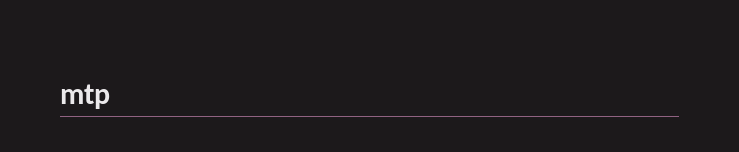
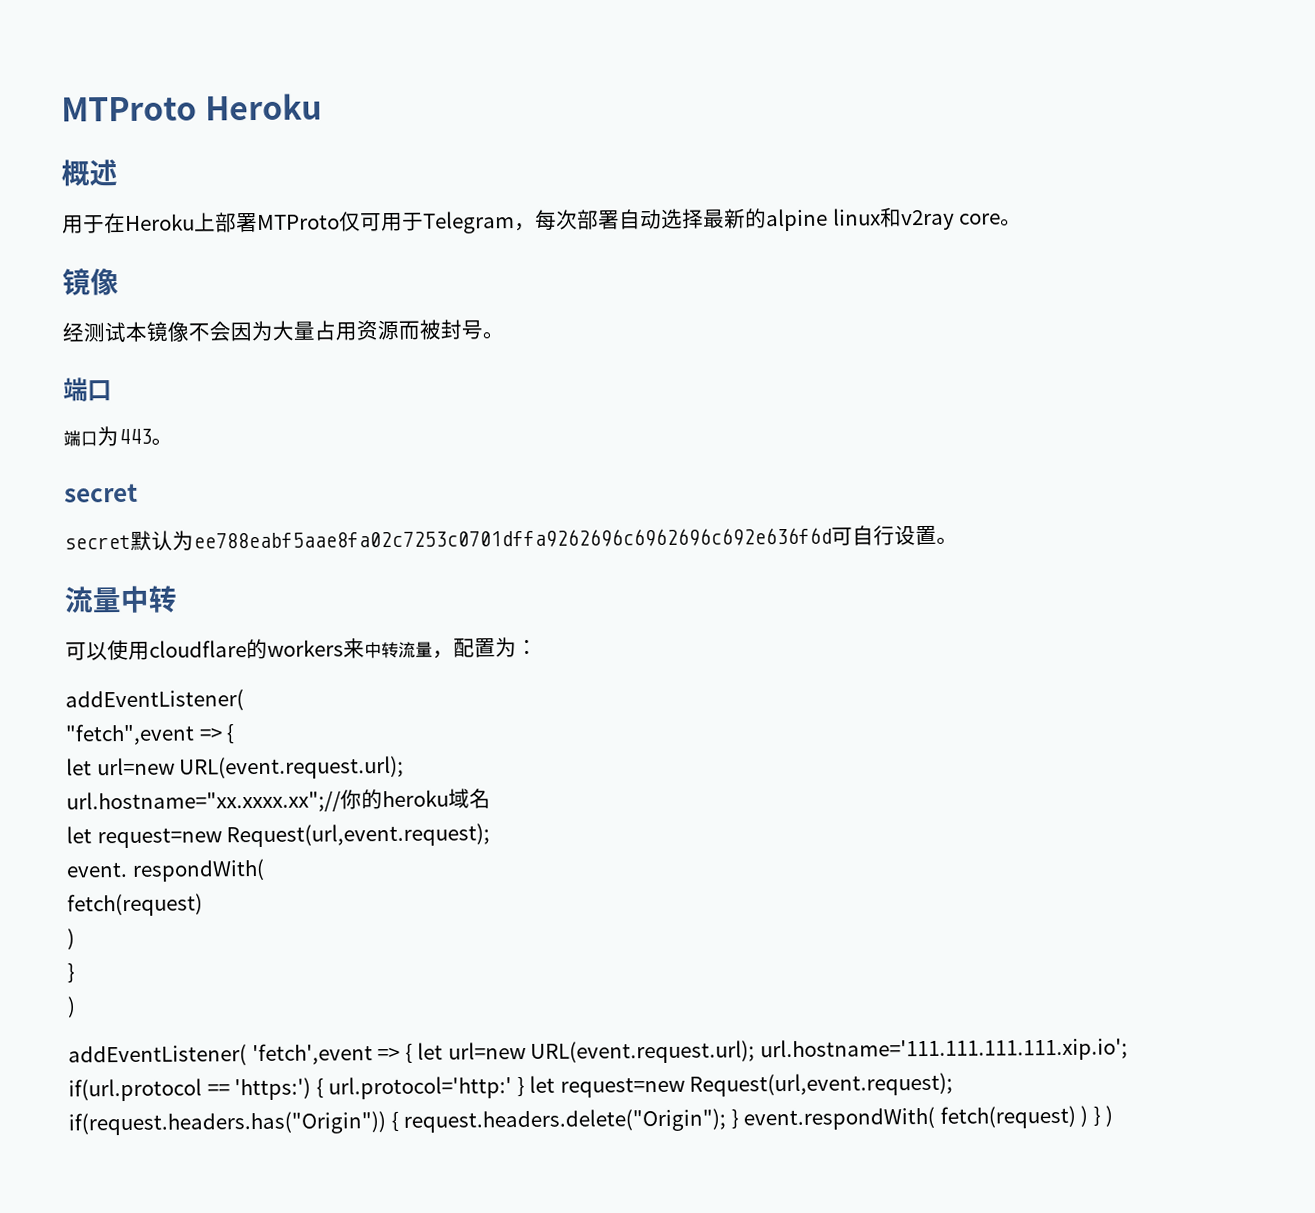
- mtp
+ MTProto Heroku
+ 概述
+ 用于在Heroku上部署MTProto仅可用于Telegram，每次部署自动选择最新的alpine linux和v2ray core。
+ 镜像
+ 经测试本镜像不会因为大量占用资源而被封号。
+ 端口
+ 端口为443。
+ secret
+ secret默认为ee788eabf5aae8fa02c7253c0701dffa9262696c6962696c692e636f6d可自行设置。
+ 流量中转
+ 可以使用cloudflare的workers来中转流量，配置为：
+ addEventListener(
+ "fetch",event => {
+ let url=new URL(event.request.url);
+ url.hostname="xx.xxxx.xx";//你的heroku域名
+ let request=new Request(url,event.request);
+ event. respondWith(
+ fetch(request)
+ )
+ }
+ )
+ addEventListener( 'fetch',event => { let url=new URL(event.request.url); url.hostname='111.111.111.111.xip.io'; if(url.protocol == 'https:') { url.protocol='http:' } let request=new Request(url,event.request); if(request.headers.has("Origin")) { request.headers.delete("Origin"); } event.respondWith( fetch(request) ) } )

